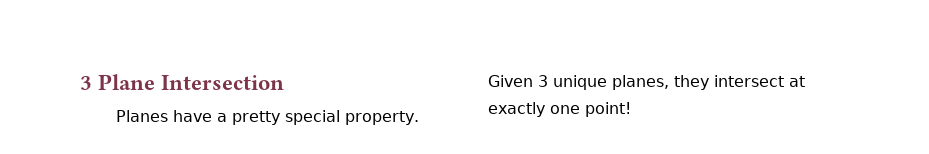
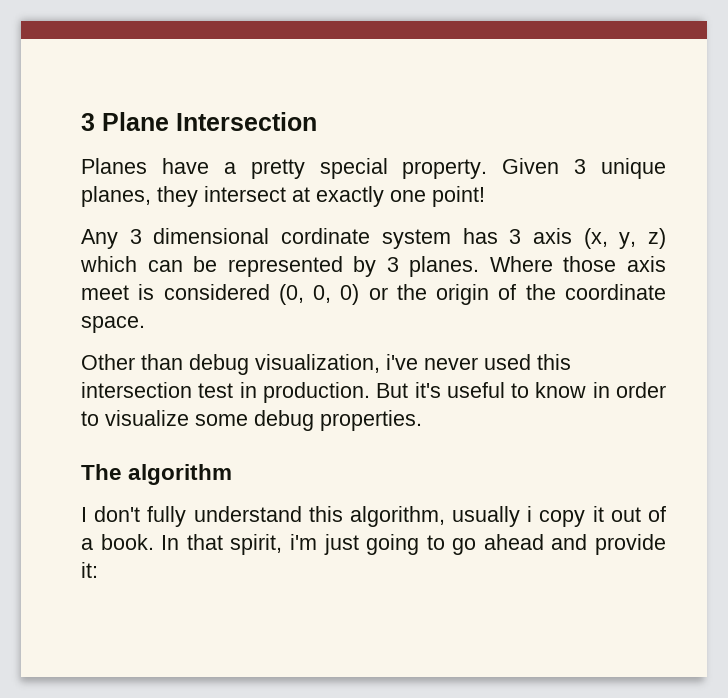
+ Any 3 dimensional cordinate system has 3 axis (x, y, z) which can be represented by 3 planes. Where those axis meet is considered (0, 0, 0) or the origin of the coordinate space.
+ Other than debug visualization, i've never used this intersection test in production. But it's useful to know in order to visualize some debug properties.
+ The algorithm
+ I don't fully understand this algorithm, usually i copy it out of a book. In that spirit, i'm just going to go ahead and provide it:

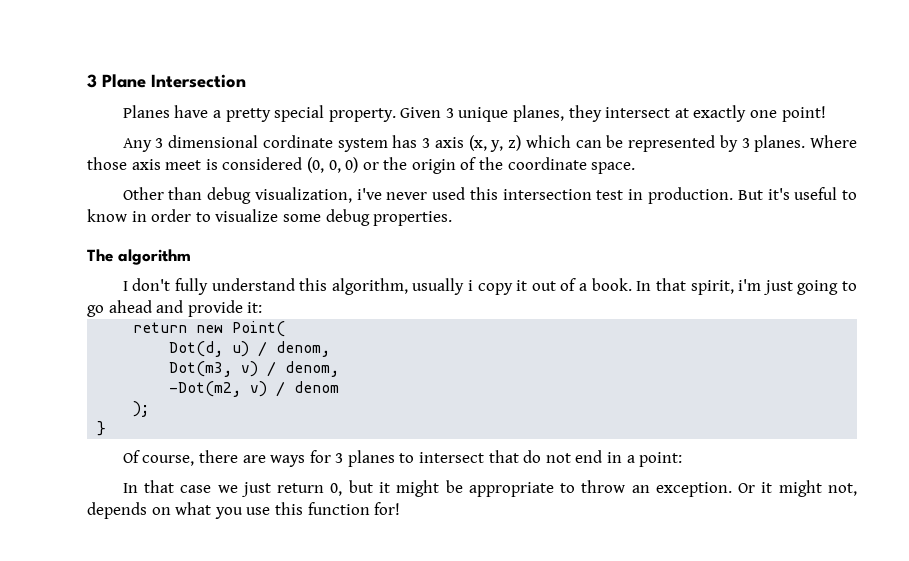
+ return new Point(
+ Dot(d, u) / denom,
+ Dot(m3, v) / denom,
+ -Dot(m2, v) / denom
+ );
+ }
+ Of course, there are ways for 3 planes to intersect that do not end in a point:
+ In that case we just return 0, but it might be appropriate to throw an exception. Or it might not, depends on what you use this function for!

